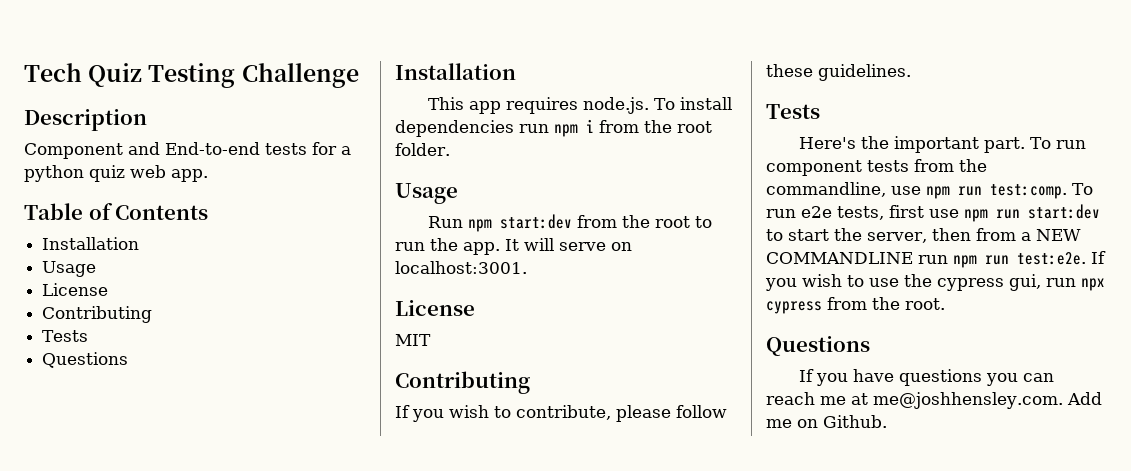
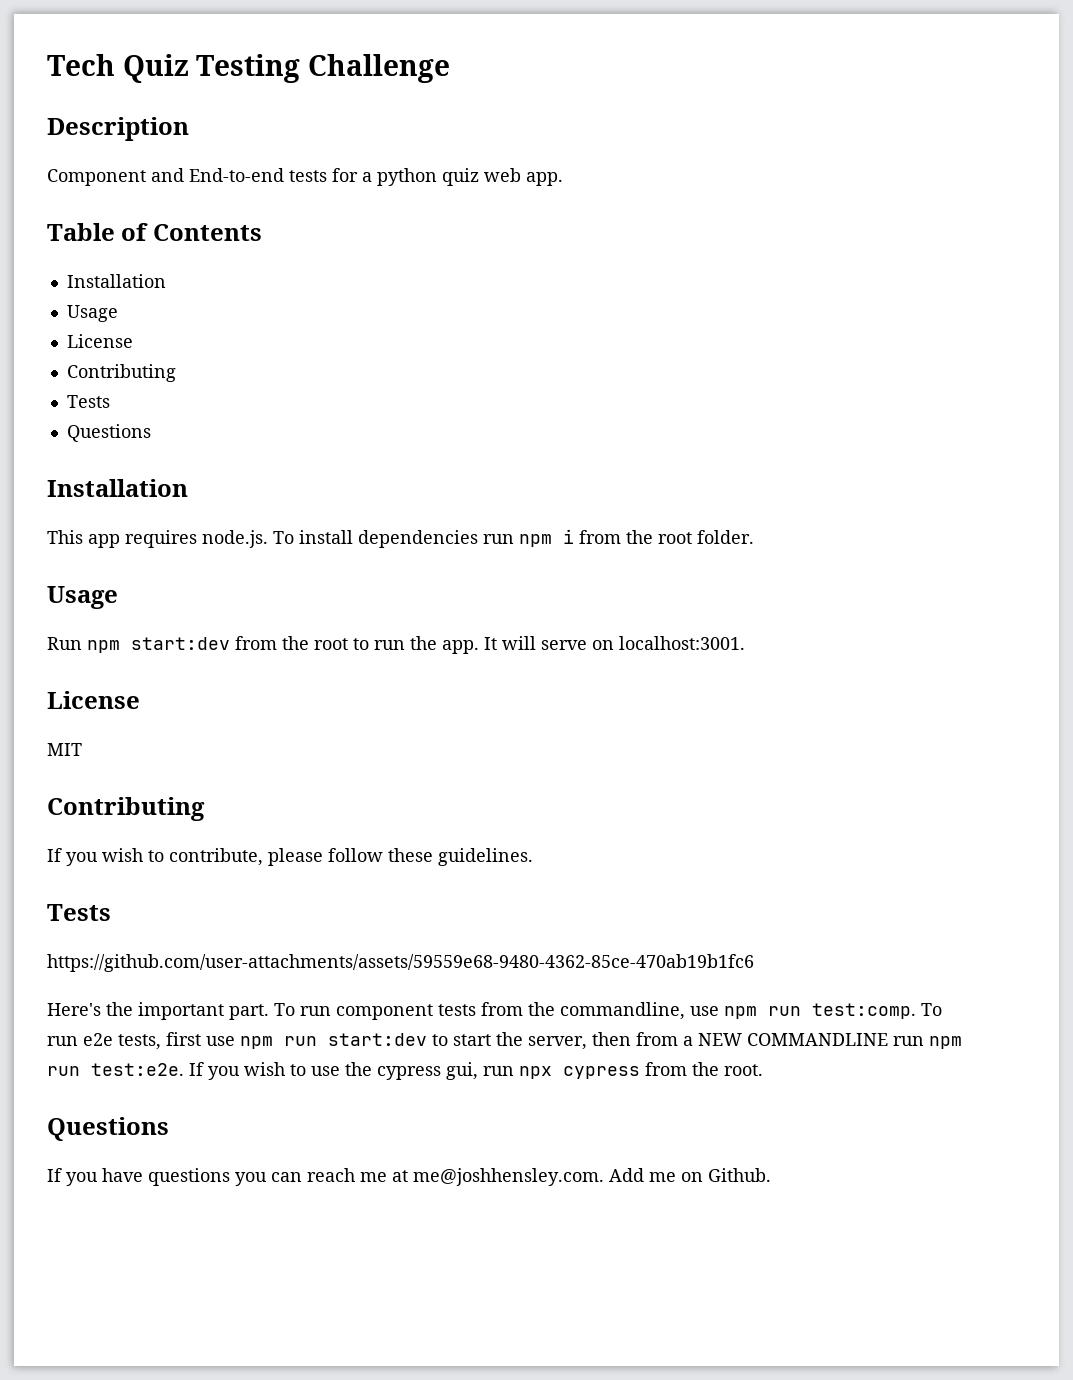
+ https://github.com/user-attachments/assets/59559e68-9480-4362-85ce-470ab19b1fc6

